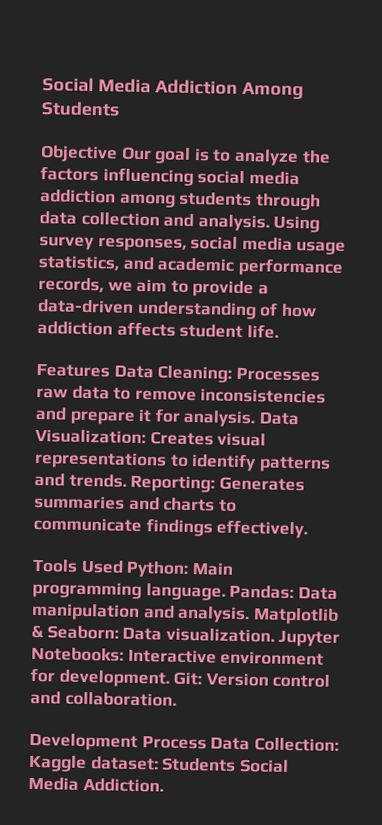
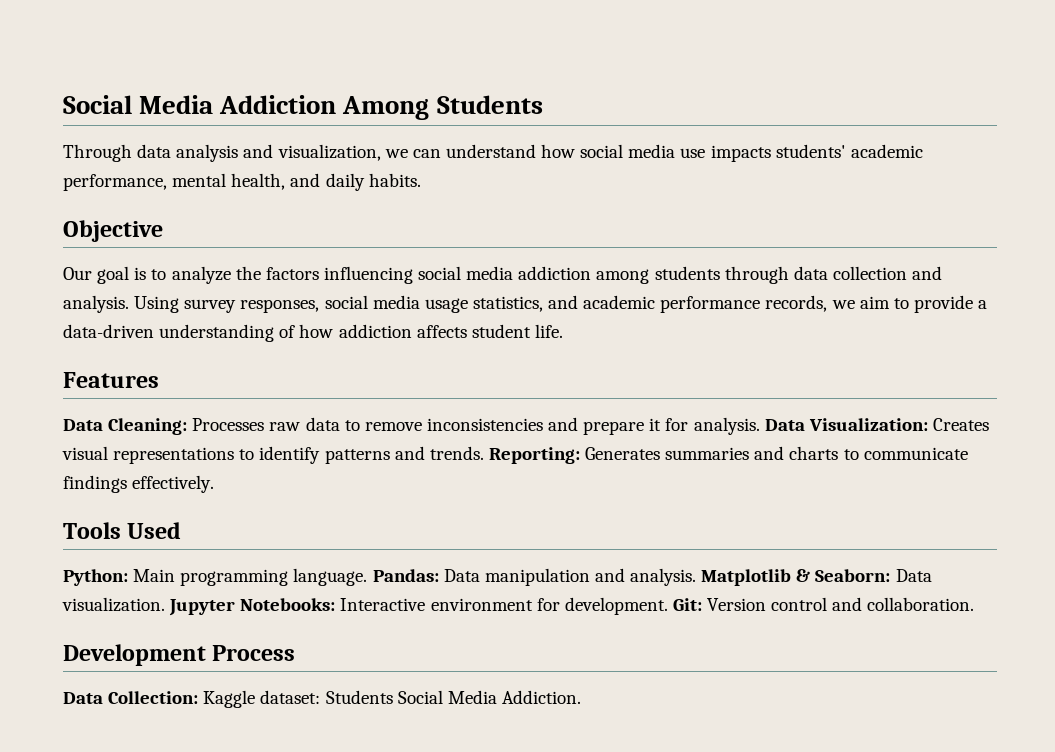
+ Through data analysis and visualization, we can understand how social media use impacts students' academic performance, mental health, and daily habits.
- Objective Our goal is to analyze the factors influencing social media addiction among students through data collection and analysis.
+ Objective
+ Our goal is to analyze the factors influencing social media addiction among students through data collection and analysis.
- Features Data Cleaning: Processes raw data to remove inconsistencies and prepare it for analysis.
+ Features
+ Data Cleaning: Processes raw data to remove inconsistencies and prepare it for analysis.
- Tools Used Python: Main programming language.
+ Tools Used
+ Python: Main programming language.
- Development Process Data Collection: Kaggle dataset: Students Social Media Addiction.
+ Development Process
+ Data Collection: Kaggle dataset: Students Social Media Addiction.

